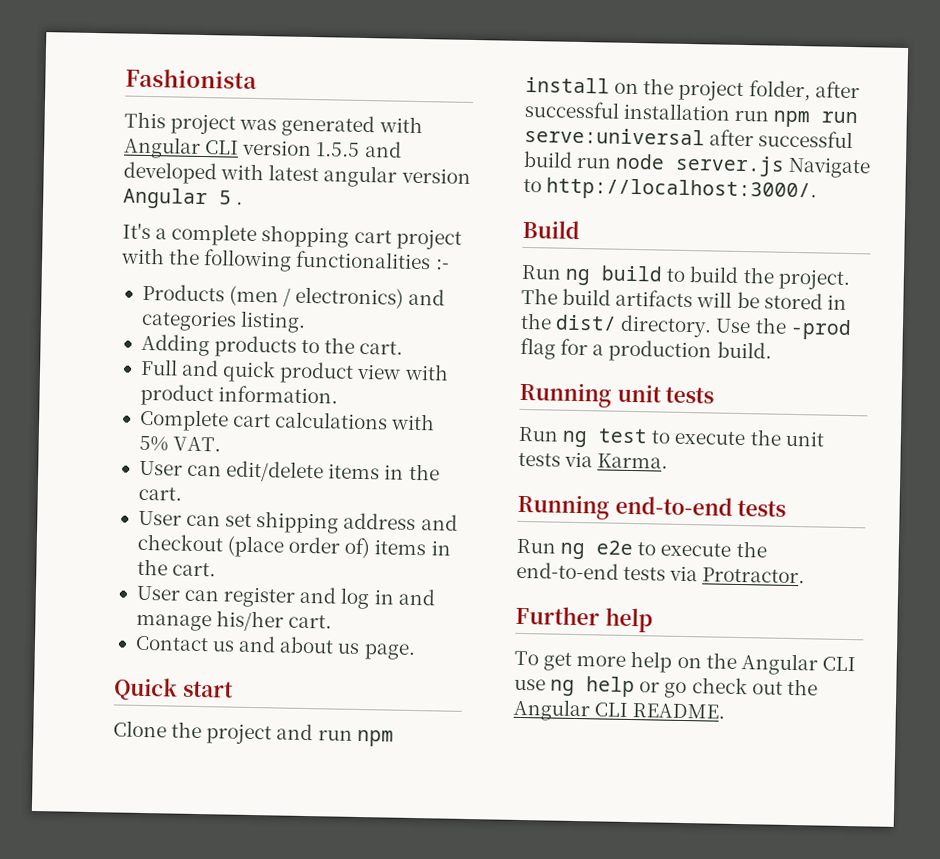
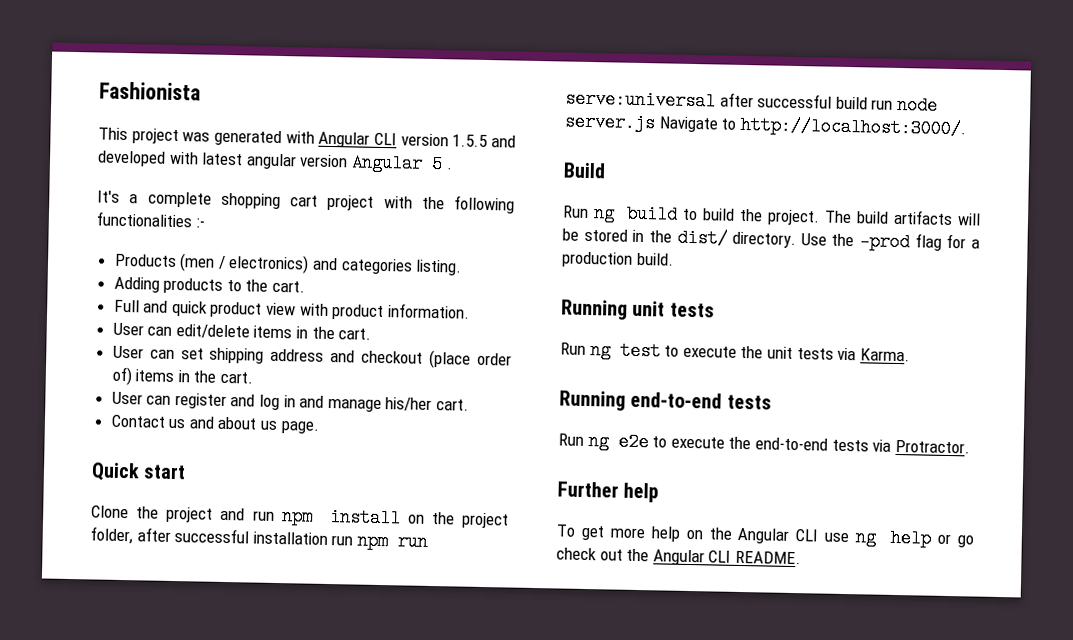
- Complete cart calculations with 5% VAT.

